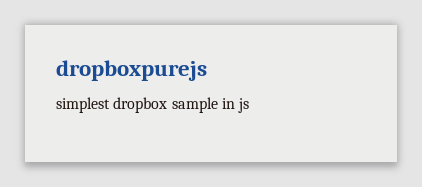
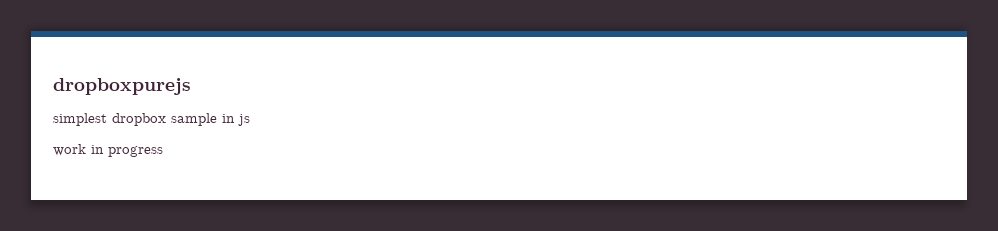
+ work in progress

